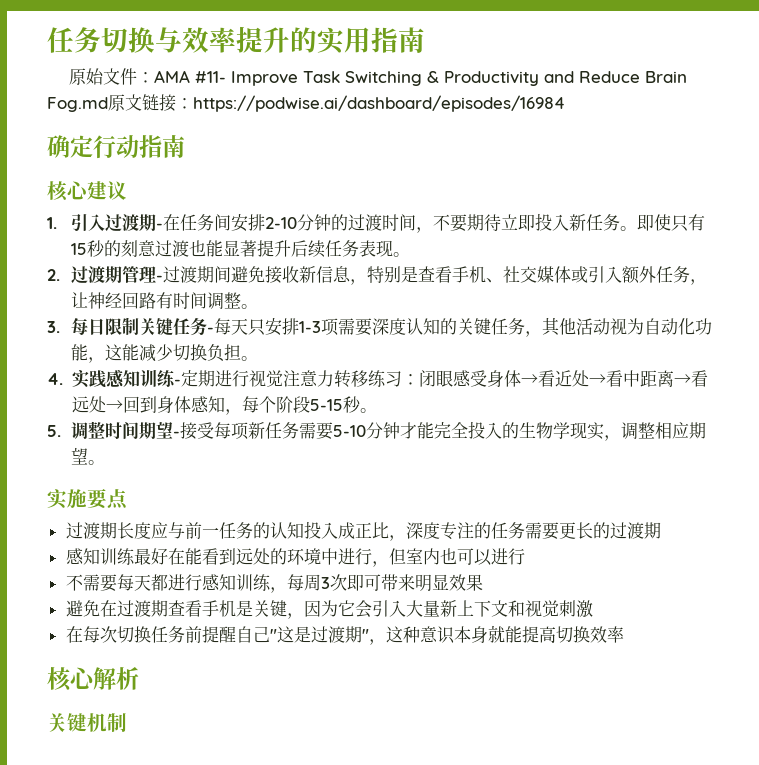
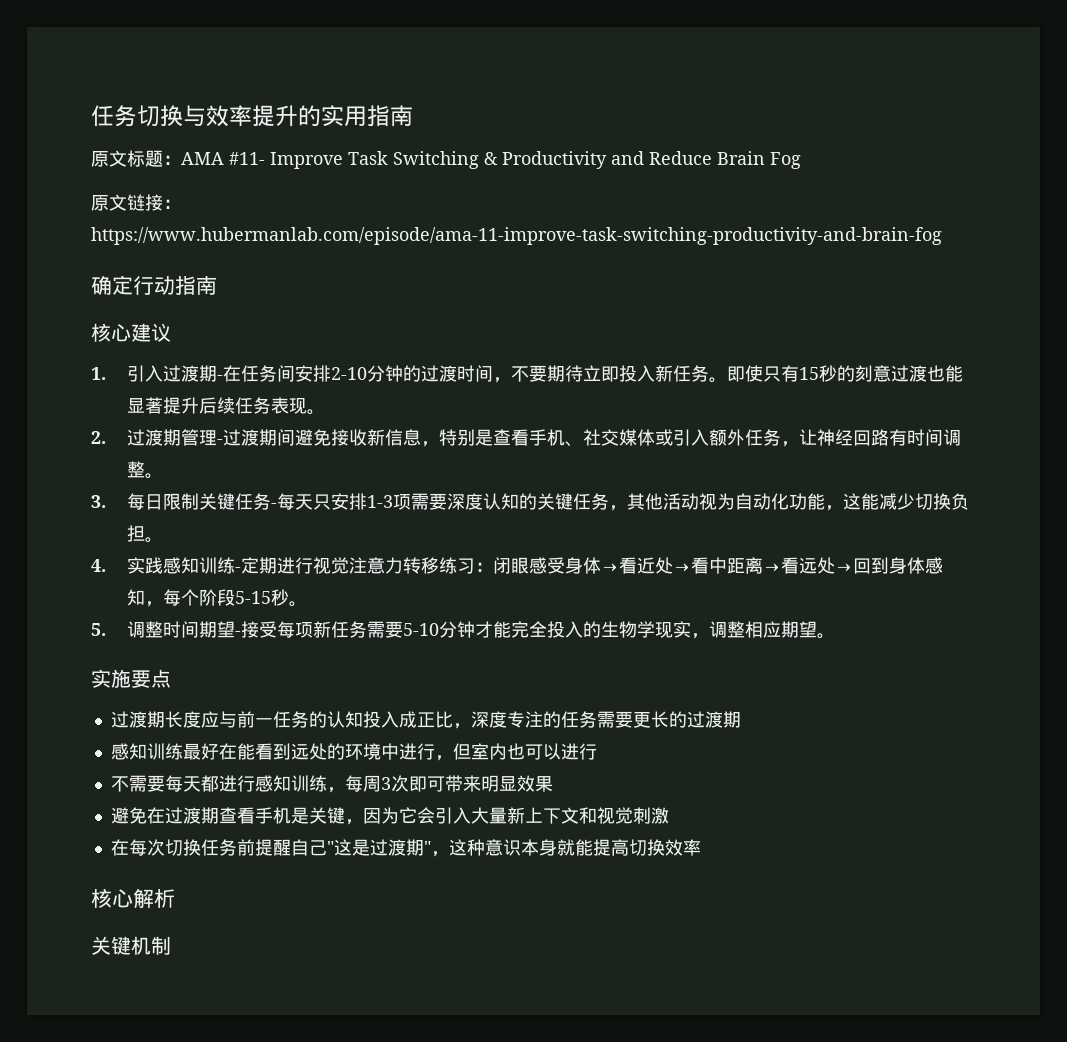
- 原始文件：AMA #11- Improve Task Switching & Productivity and Reduce Brain Fog.md原文链接：https://podwise.ai/dashboard/episodes/16984
+ 原文标题：AMA #11- Improve Task Switching & Productivity and Reduce Brain Fog
+ 原文链接：https://www.hubermanlab.com/episode/ama-11-improve-task-switching-productivity-and-brain-fog

